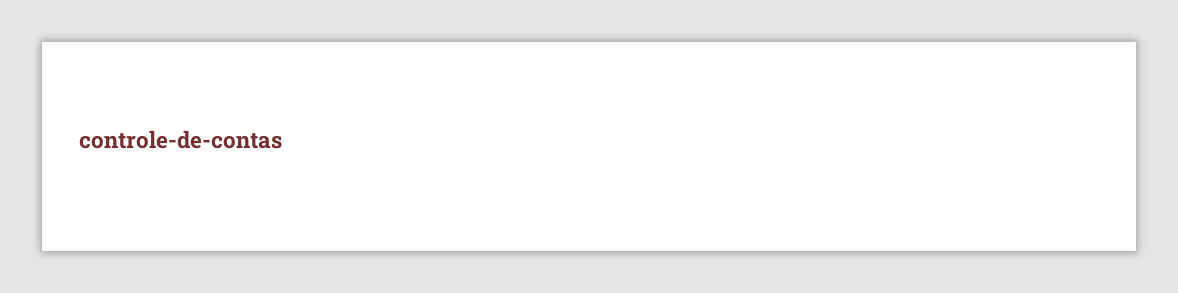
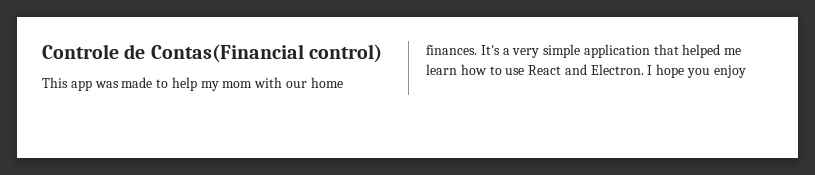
- controle-de-contas
+ Controle de Contas(Financial control)
+ This app was made to help my mom with our home finances. It's a very simple application that helped me learn how to use React and Electron. I hope you enjoy

